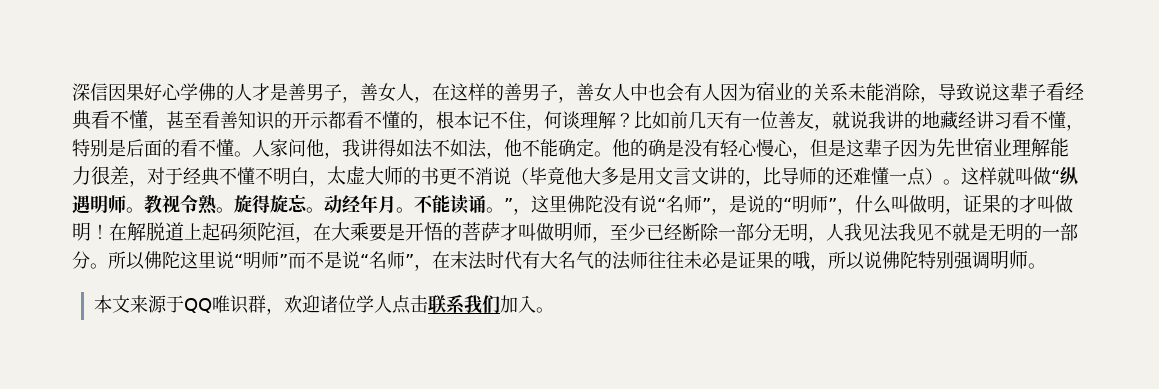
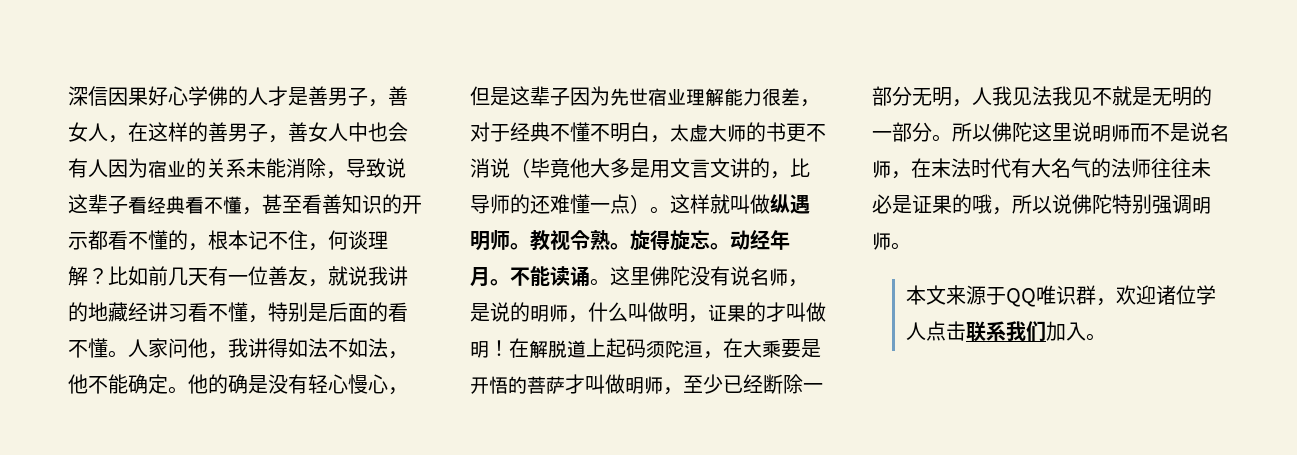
- 这样就叫做“纵遇明师。
+ 这样就叫做纵遇明师。
- 不能读诵。”，这里佛陀没有说“名师”，是说的“明师”，什么叫做明，证果的才叫做明！
+ 不能读诵。这里佛陀没有说名师，是说的明师，什么叫做明，证果的才叫做明！
- 所以佛陀这里说“明师”而不是说“名师”，在末法时代有大名气的法师往往未必是证果的哦，所以说佛陀特别强调明师。
+ 所以佛陀这里说明师而不是说名师，在末法时代有大名气的法师往往未必是证果的哦，所以说佛陀特别强调明师。

